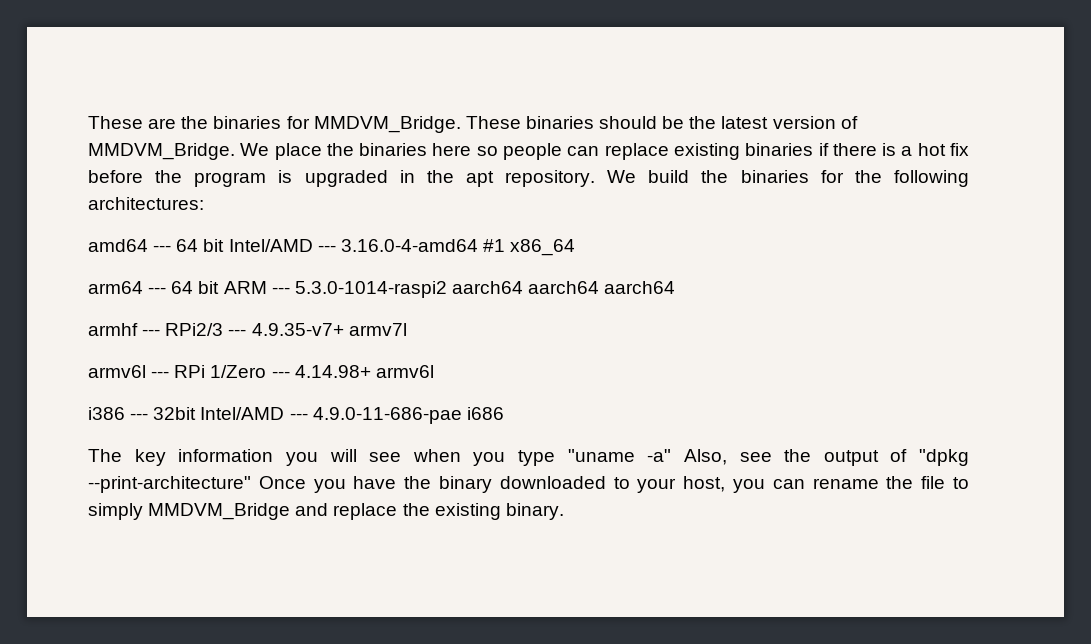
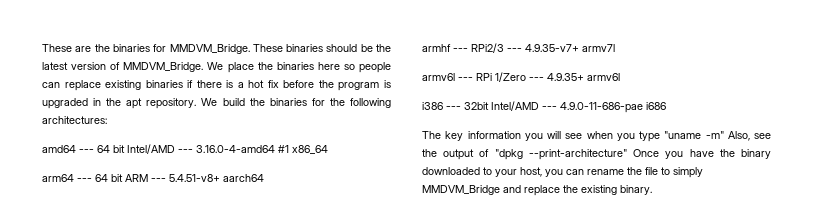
- arm64 --- 64 bit ARM --- 5.3.0-1014-raspi2 aarch64 aarch64 aarch64
+ arm64 --- 64 bit ARM --- 5.4.51-v8+ aarch64
- armv6l --- RPi 1/Zero --- 4.14.98+ armv6l
+ armv6l --- RPi 1/Zero --- 4.9.35+ armv6l
- The key information you will see when you type "uname -a" Also, see the output of "dpkg --print-architecture" Once you have the binary downloaded to your host, you can rename the file to simply MMDVM_Bridge and replace the existing binary.
+ The key information you will see when you type "uname -m" Also, see the output of "dpkg --print-architecture" Once you have the binary downloaded to your host, you can rename the file to simply MMDVM_Bridge and replace the existing binary.

